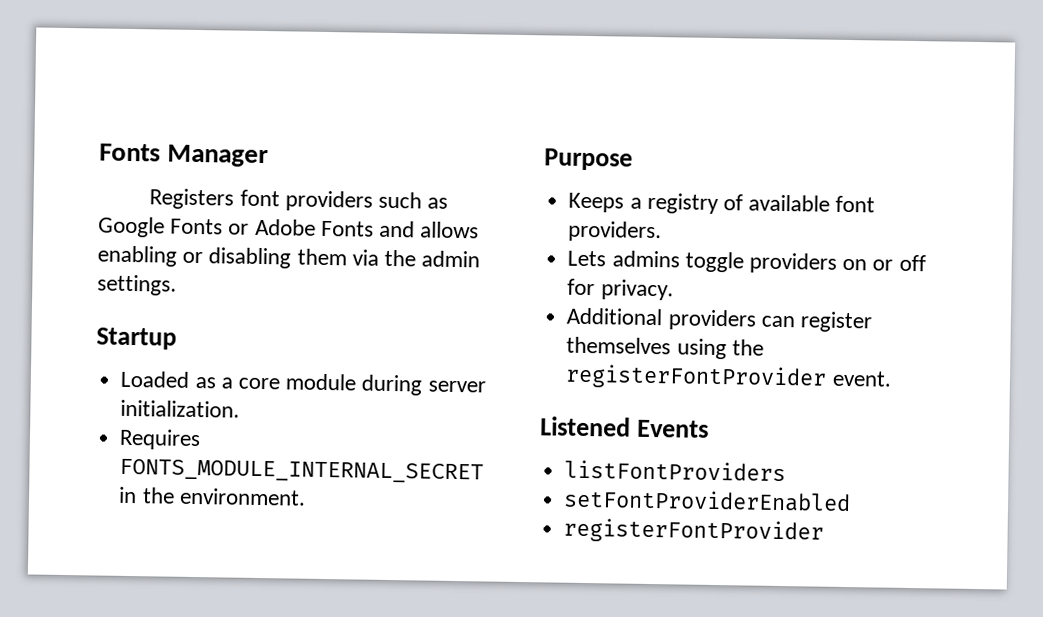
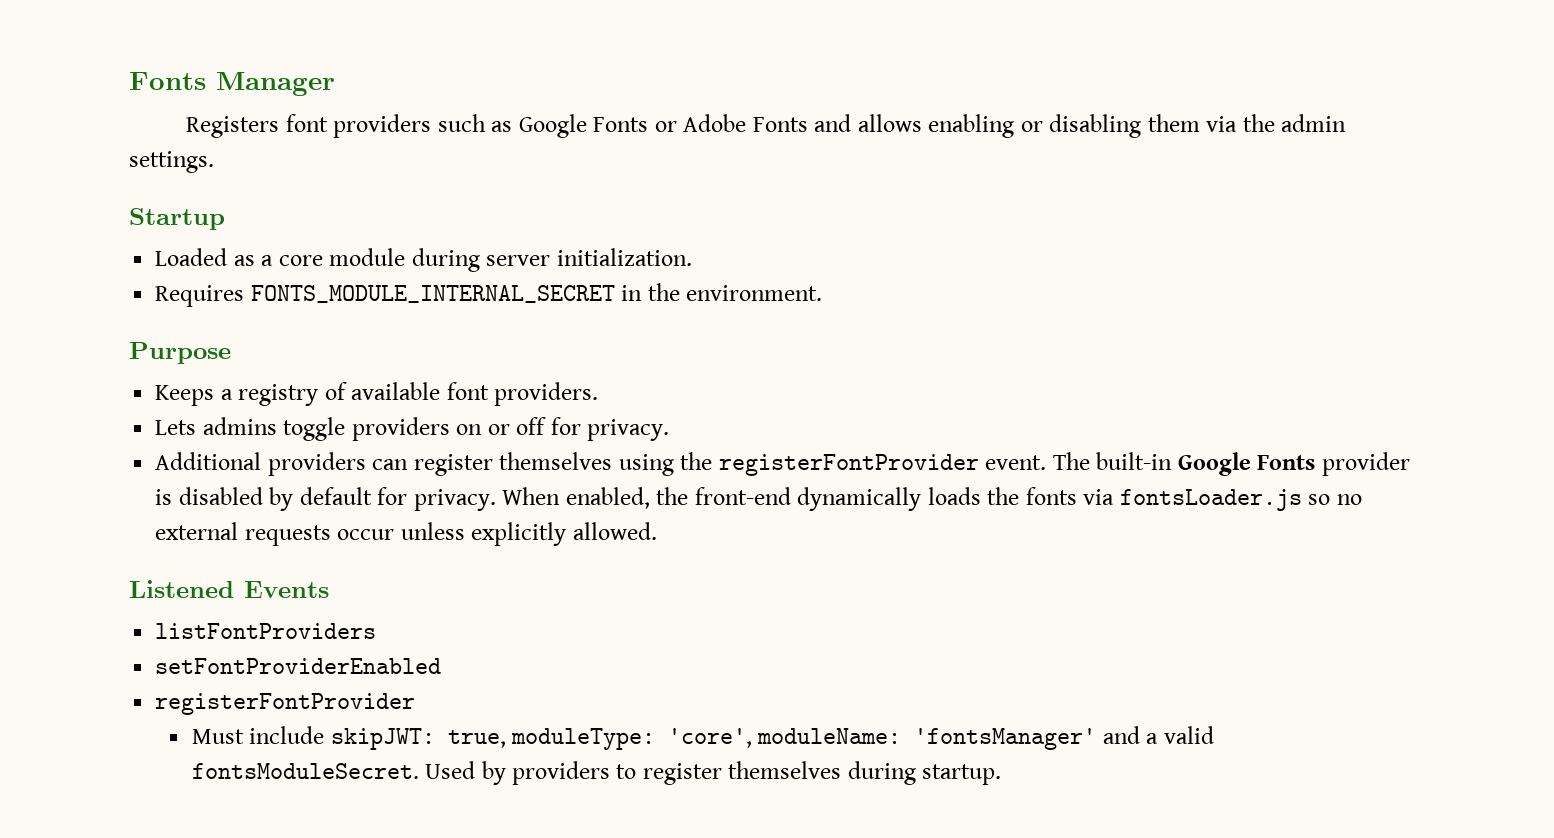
+ The built-in Google Fonts provider is disabled by default for privacy. When enabled, the front-end dynamically loads the fonts via fontsLoader.js so no external requests occur unless explicitly allowed.
+ Must include skipJWT: true, moduleType: 'core', moduleName: 'fontsManager' and a valid fontsModuleSecret. Used by providers to register themselves during startup.

